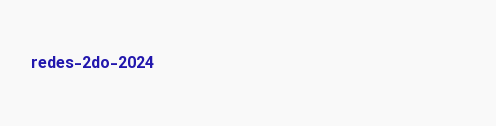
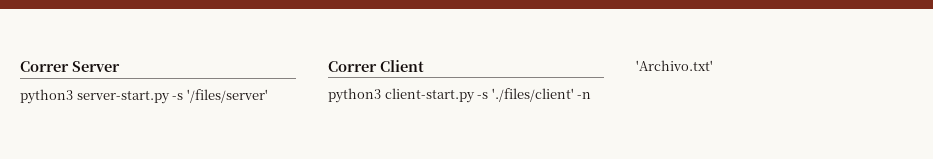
- redes-2do-2024
+ Correr Server
+ python3 server-start.py -s '/files/server'
+ Correr Client
+ python3 client-start.py -s './files/client' -n 'Archivo.txt'

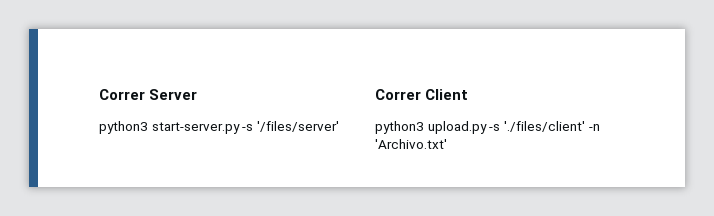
- python3 server-start.py -s '/files/server'
+ python3 start-server.py -s '/files/server'
- python3 client-start.py -s './files/client' -n 'Archivo.txt'
+ python3 upload.py -s './files/client' -n 'Archivo.txt'

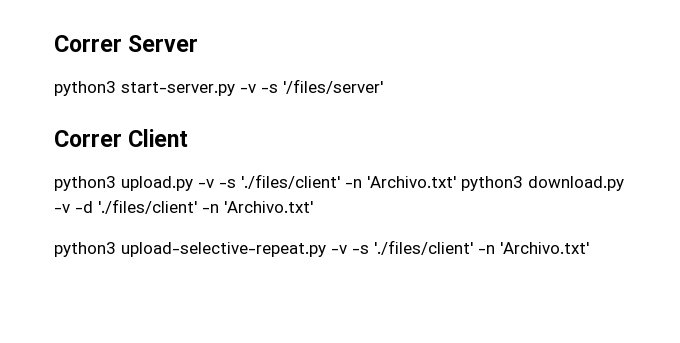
- python3 start-server.py -s '/files/server'
+ python3 start-server.py -v -s '/files/server'
- python3 upload.py -s './files/client' -n 'Archivo.txt'
+ python3 upload.py -v -s './files/client' -n 'Archivo.txt' python3 download.py -v -d './files/client' -n 'Archivo.txt'
+ python3 upload-selective-repeat.py -v -s './files/client' -n 'Archivo.txt'

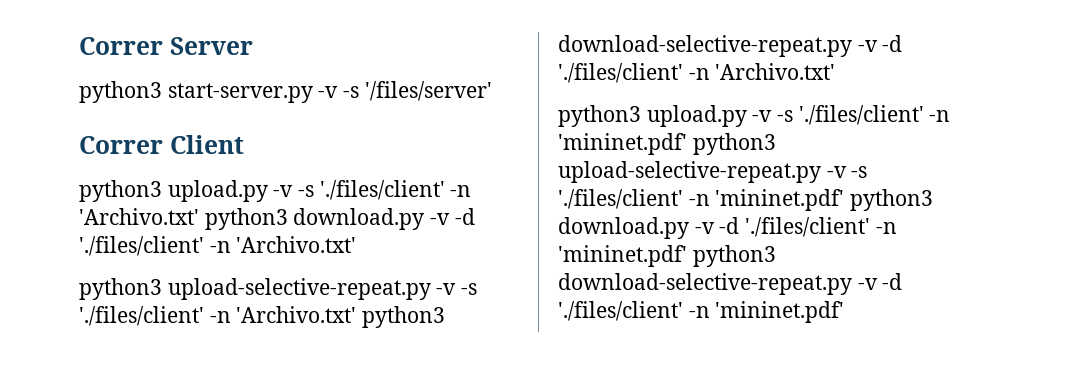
- python3 upload-selective-repeat.py -v -s './files/client' -n 'Archivo.txt'
+ python3 upload-selective-repeat.py -v -s './files/client' -n 'Archivo.txt' python3 download-selective-repeat.py -v -d './files/client' -n 'Archivo.txt'
+ python3 upload.py -v -s './files/client' -n 'mininet.pdf' python3 upload-selective-repeat.py -v -s './files/client' -n 'mininet.pdf' python3 download.py -v -d './files/client' -n 'mininet.pdf' python3 download-selective-repeat.py -v -d './files/client' -n 'mininet.pdf'

